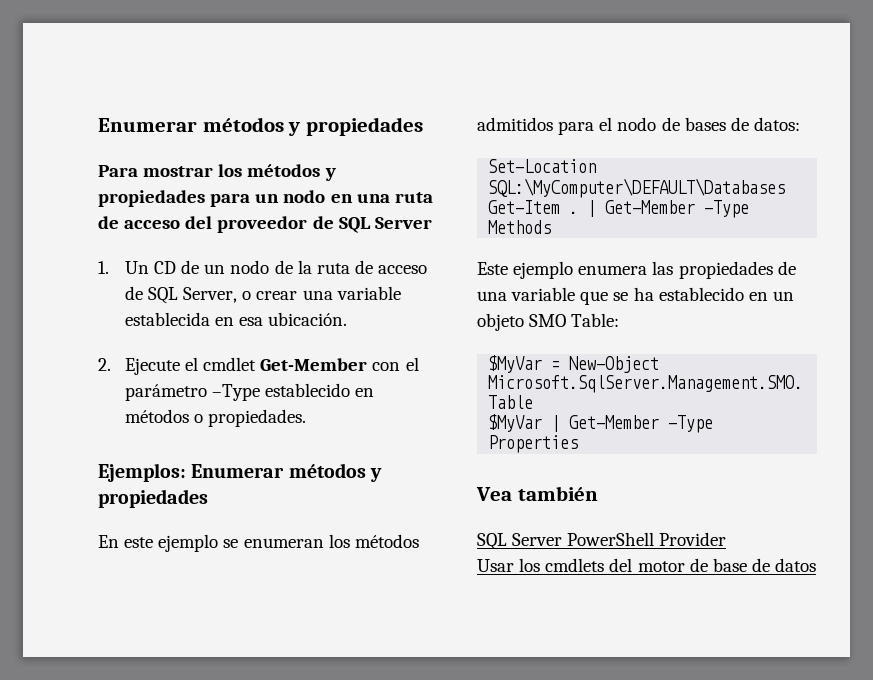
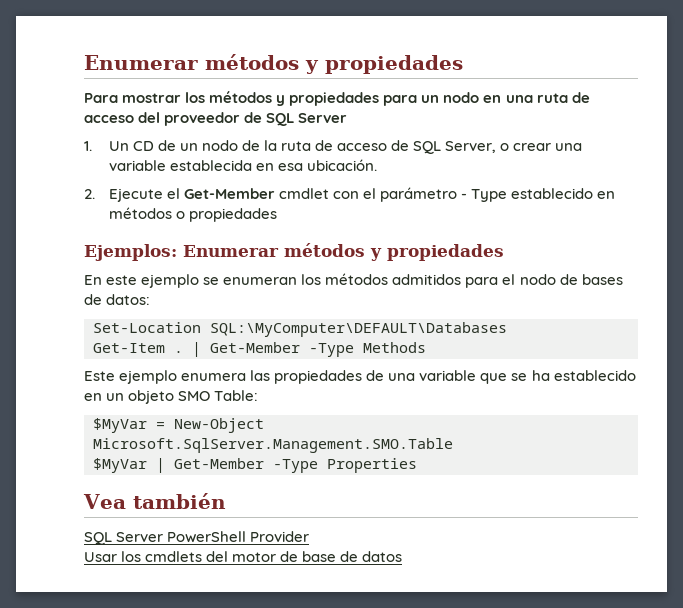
- 2. Ejecute el cmdlet Get-Member con el parámetro –Type establecido en métodos o propiedades.
+ 2. Ejecute el Get-Member cmdlet con el parámetro - Type establecido en métodos o propiedades

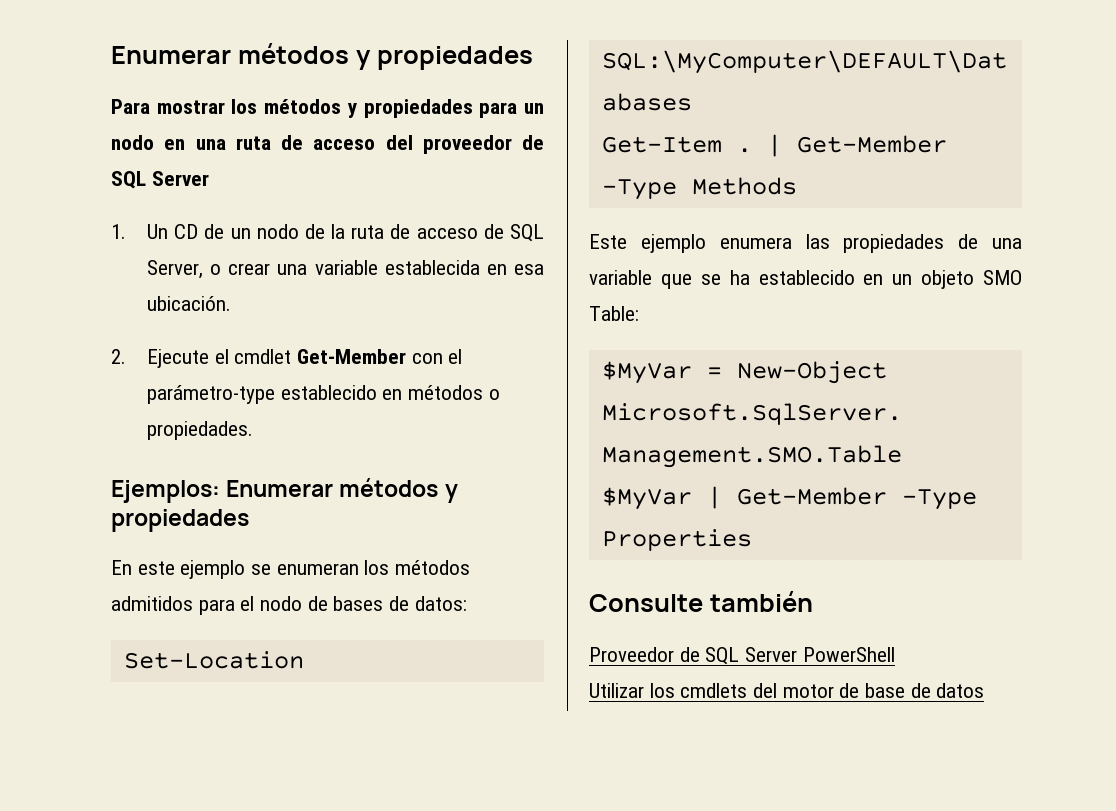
- 2. Ejecute el Get-Member cmdlet con el parámetro - Type establecido en métodos o propiedades
+ 2. Ejecute el cmdlet Get-Member con el parámetro-type establecido en métodos o propiedades.
- Vea también
+ Consulte también
- SQL Server PowerShell Provider
- Usar los cmdlets del motor de base de datos
+ Proveedor de SQL Server PowerShell
+ Utilizar los cmdlets del motor de base de datos

